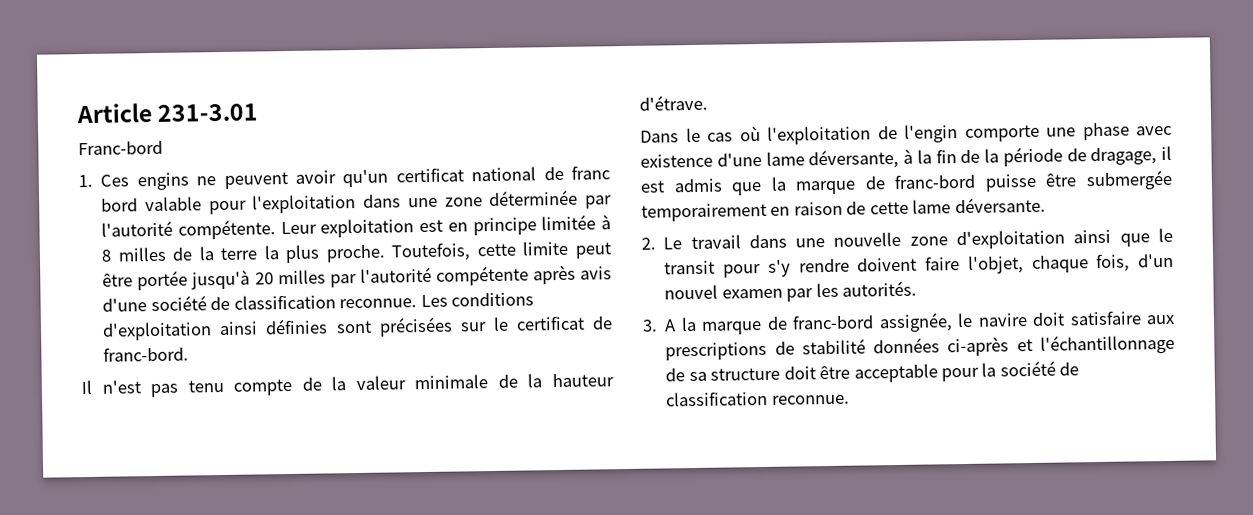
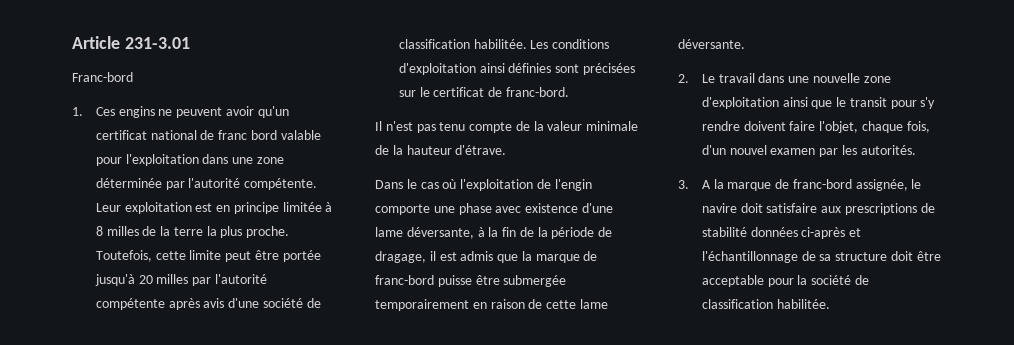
- Toutefois, cette limite peut être portée jusqu'à 20 milles par l'autorité compétente après avis d'une société de classification reconnue.
+ Toutefois, cette limite peut être portée jusqu'à 20 milles par l'autorité compétente après avis d'une société de classification habilitée.
- 3. A la marque de franc-bord assignée, le navire doit satisfaire aux prescriptions de stabilité données ci-après et l'échantillonnage de sa structure doit être acceptable pour la société de classification reconnue.
+ 3. A la marque de franc-bord assignée, le navire doit satisfaire aux prescriptions de stabilité données ci-après et l'échantillonnage de sa structure doit être acceptable pour la société de classification habilitée.

